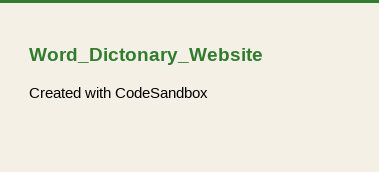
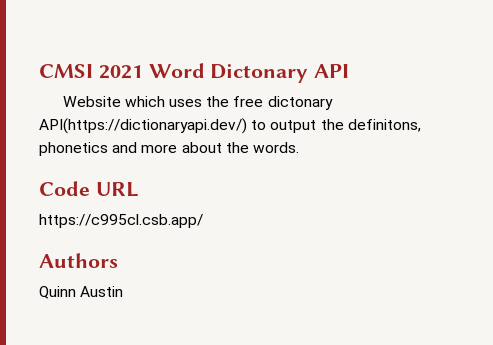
- Word_Dictonary_Website
- Created with CodeSandbox
+ CMSI 2021 Word Dictonary API
+ Website which uses the free dictonary API(https://dictionaryapi.dev/) to output the definitons, phonetics and more about the words.
+ Code URL
+ https://c995cl.csb.app/
+ Authors
+ Quinn Austin

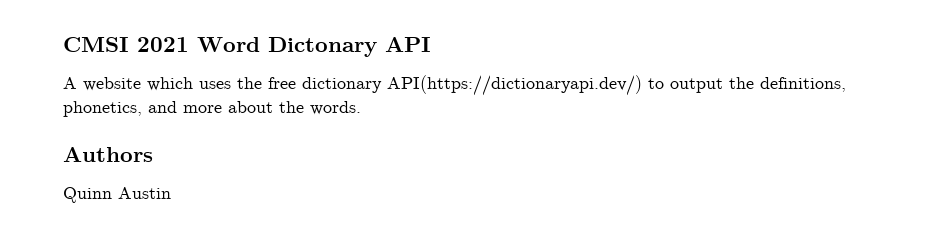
- Website which uses the free dictonary API(https://dictionaryapi.dev/) to output the definitons, phonetics and more about the words.
+ A website which uses the free dictionary API(https://dictionaryapi.dev/) to output the definitions, phonetics, and more about the words.
- Code URL
- https://c995cl.csb.app/

